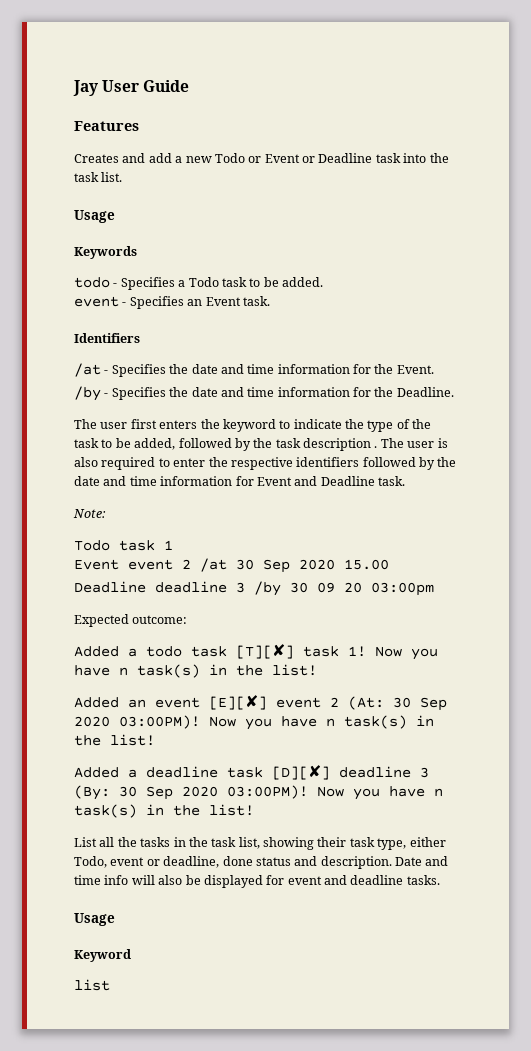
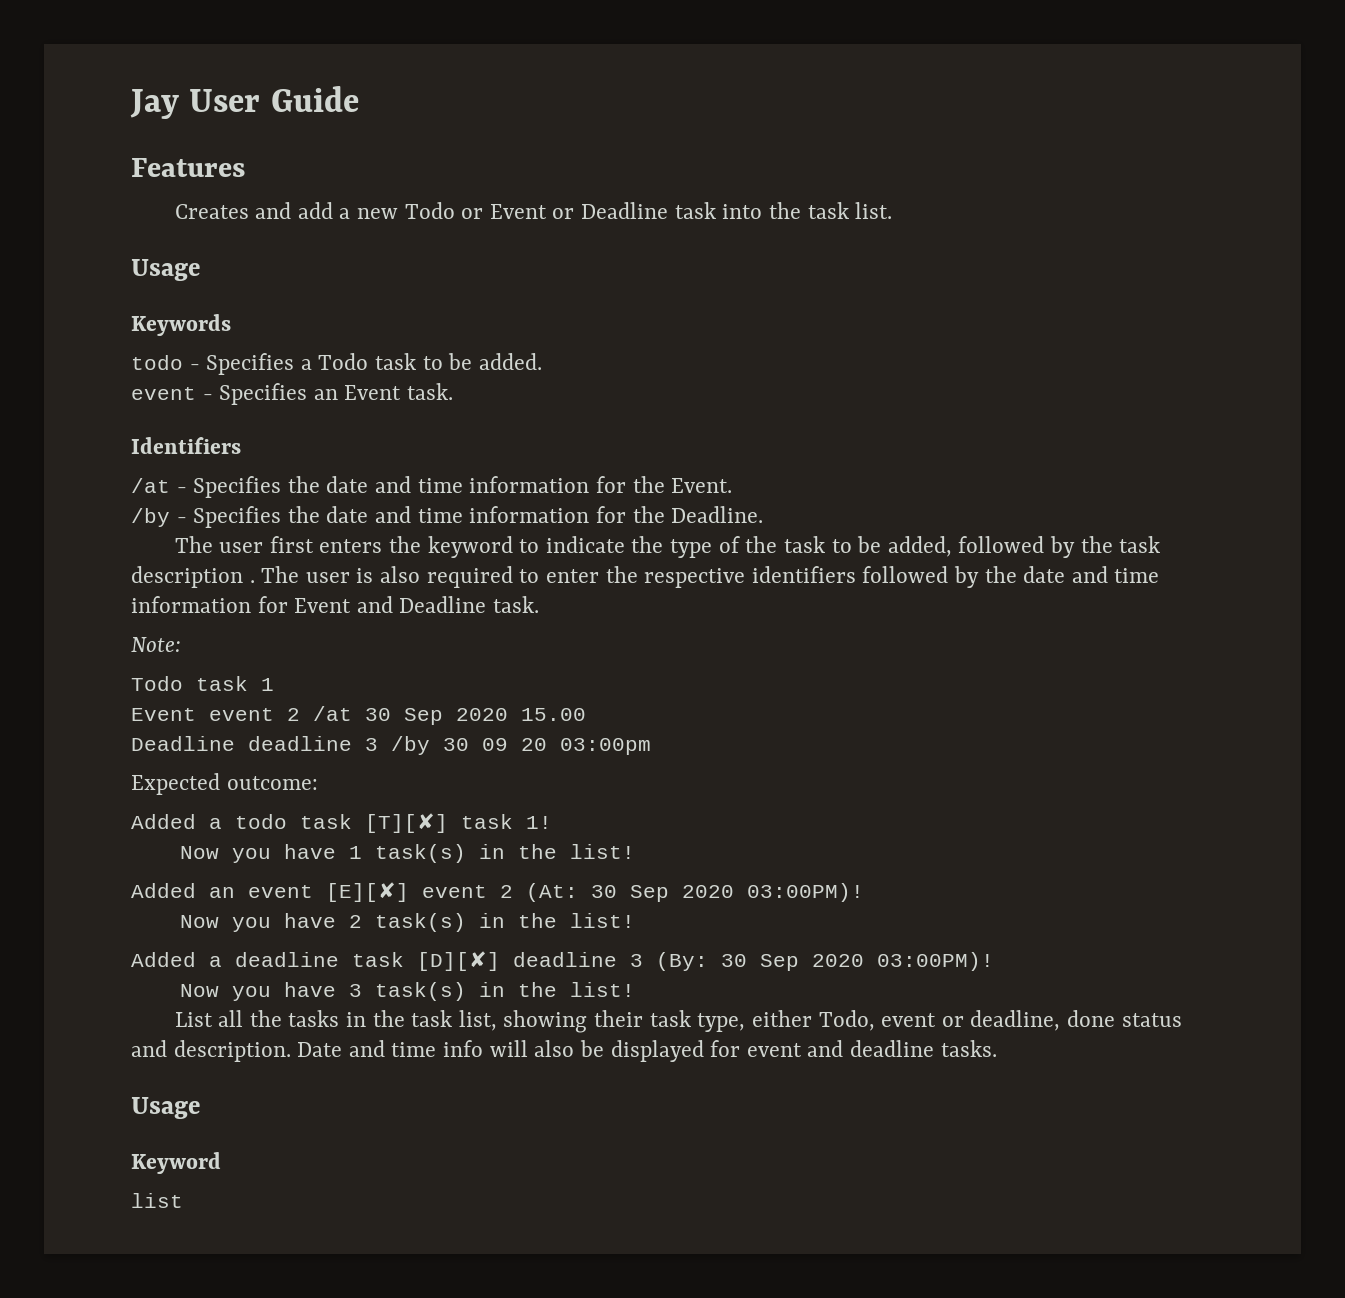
- Added a todo task [T][✘] task 1! Now you have n task(s) in the list!
+ Added a todo task [T][✘] task 1!
+ Now you have 1 task(s) in the list!
- Added an event [E][✘] event 2 (At: 30 Sep 2020 03:00PM)! Now you have n task(s) in the list!
+ Added an event [E][✘] event 2 (At: 30 Sep 2020 03:00PM)!
+ Now you have 2 task(s) in the list!
- Added a deadline task [D][✘] deadline 3 (By: 30 Sep 2020 03:00PM)! Now you have n task(s) in the list!
+ Added a deadline task [D][✘] deadline 3 (By: 30 Sep 2020 03:00PM)!
+ Now you have 3 task(s) in the list!

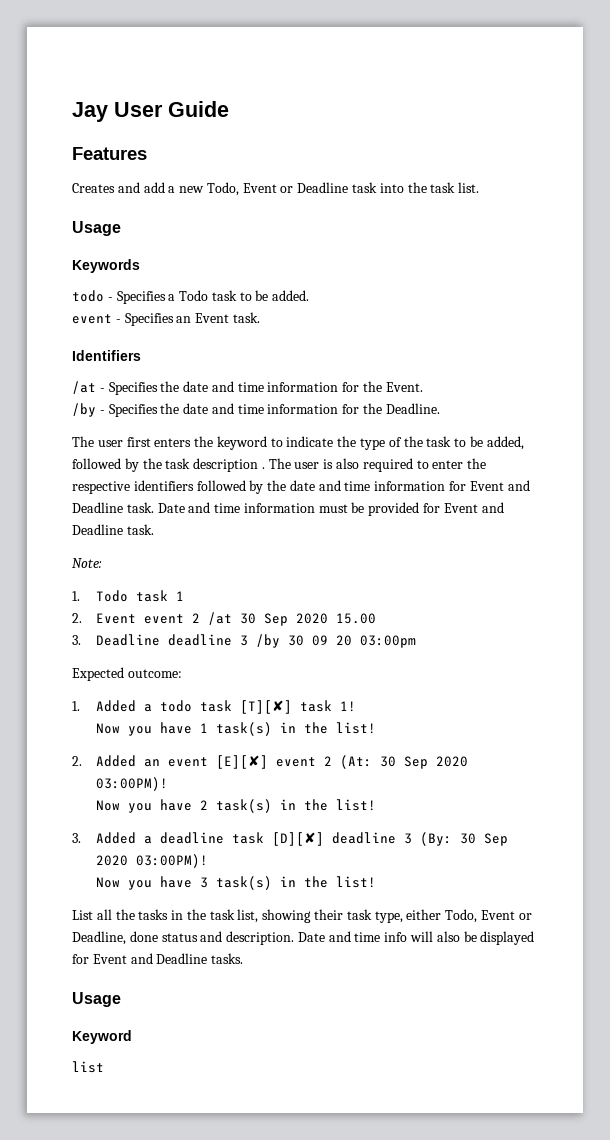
- Creates and add a new Todo or Event or Deadline task into the task list.
+ Creates and add a new Todo, Event or Deadline task into the task list.
+ Date and time information must be provided for Event and Deadline task.
- Todo task 1
+ 1. Todo task 1
- Event event 2 /at 30 Sep 2020 15.00
+ 2. Event event 2 /at 30 Sep 2020 15.00
- Deadline deadline 3 /by 30 09 20 03:00pm
+ 3. Deadline deadline 3 /by 30 09 20 03:00pm
- Added a todo task [T][✘] task 1!
+ 1. Added a todo task [T][✘] task 1!
- Added an event [E][✘] event 2 (At: 30 Sep 2020 03:00PM)!
+ 2. Added an event [E][✘] event 2 (At: 30 Sep 2020 03:00PM)!
- Added a deadline task [D][✘] deadline 3 (By: 30 Sep 2020 03:00PM)!
+ 3. Added a deadline task [D][✘] deadline 3 (By: 30 Sep 2020 03:00PM)!
- List all the tasks in the task list, showing their task type, either Todo, event or deadline, done status and description.
+ List all the tasks in the task list, showing their task type, either Todo, Event or Deadline, done status and description.
- Date and time info will also be displayed for event and deadline tasks.
+ Date and time info will also be displayed for Event and Deadline tasks.

